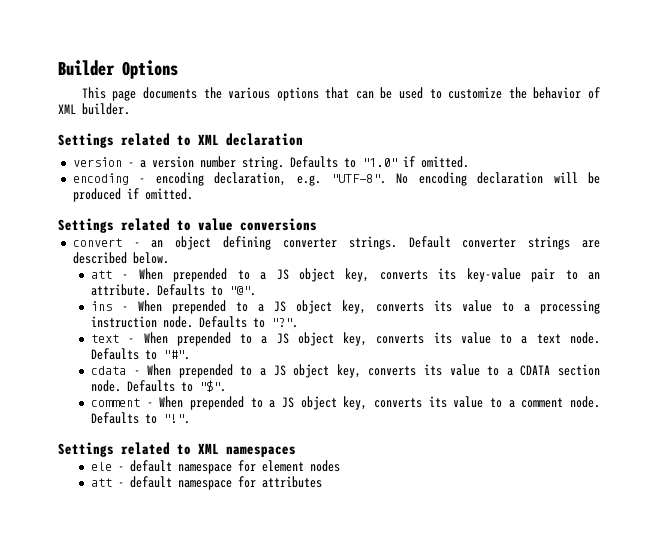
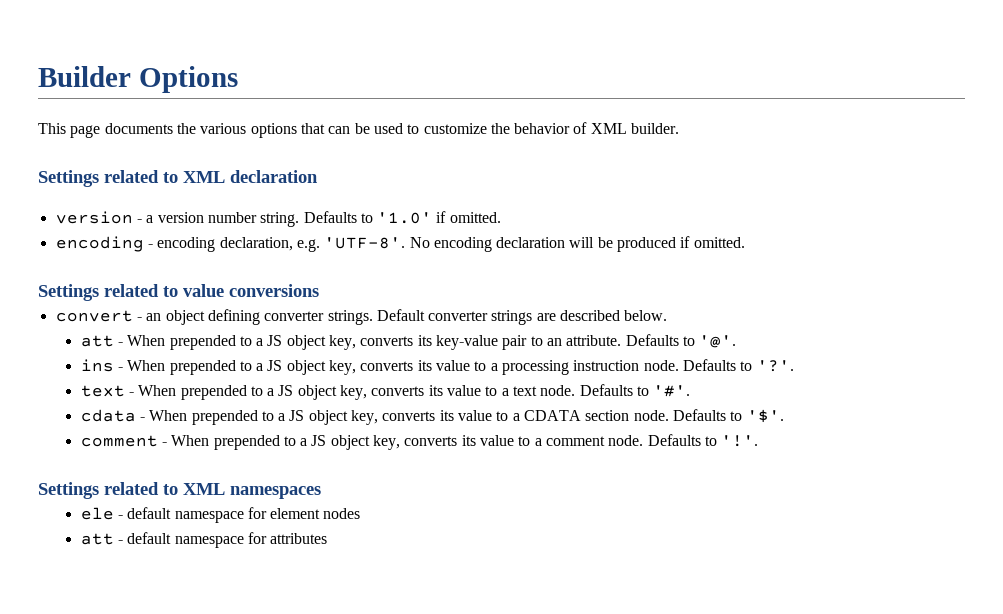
- Defaults to "1.0" if omitted.
+ Defaults to '1.0' if omitted.
- encoding - encoding declaration, e.g. "UTF-8".
+ encoding - encoding declaration, e.g. 'UTF-8'.
- Defaults to "@".
+ Defaults to '@'.
- Defaults to "?".
+ Defaults to '?'.
- Defaults to "#".
+ Defaults to '#'.
- Defaults to "$".
+ Defaults to '$'.
- Defaults to "!".
+ Defaults to '!'.

